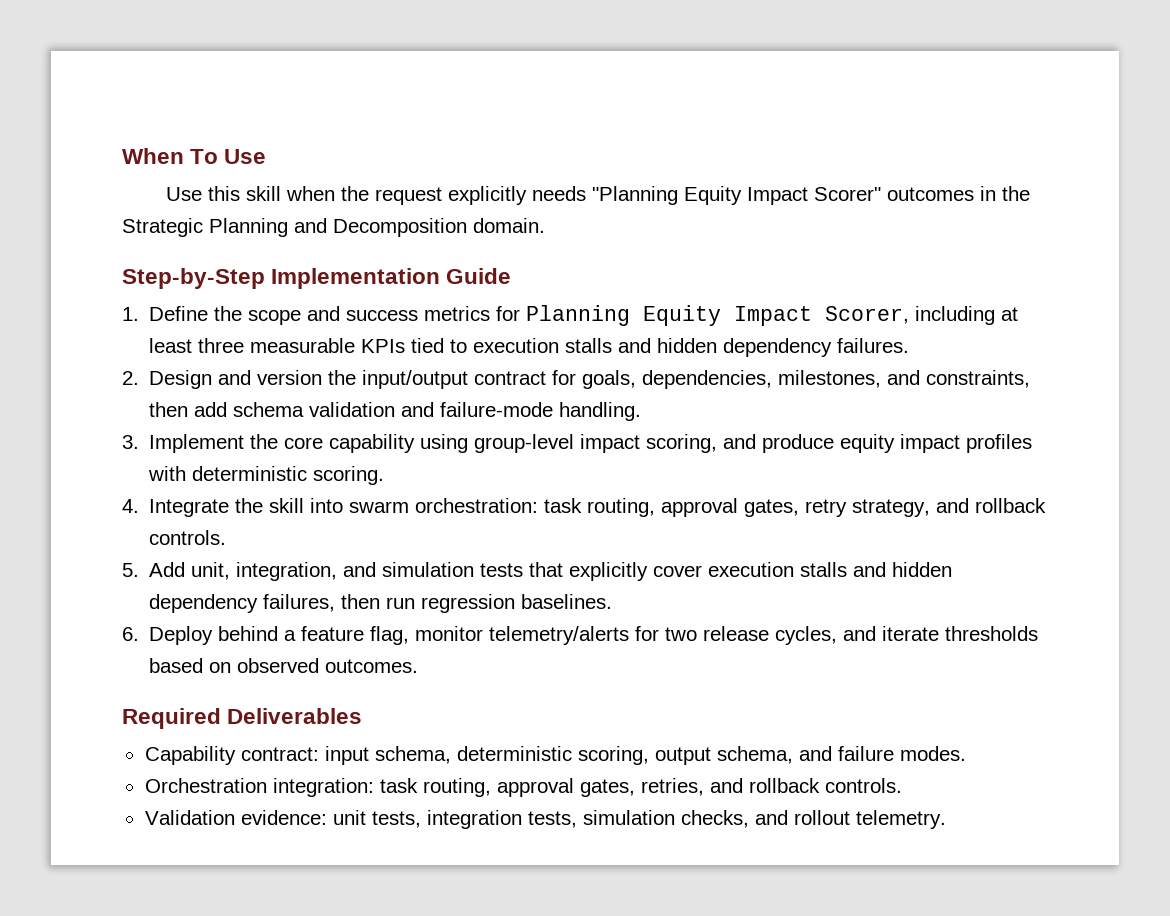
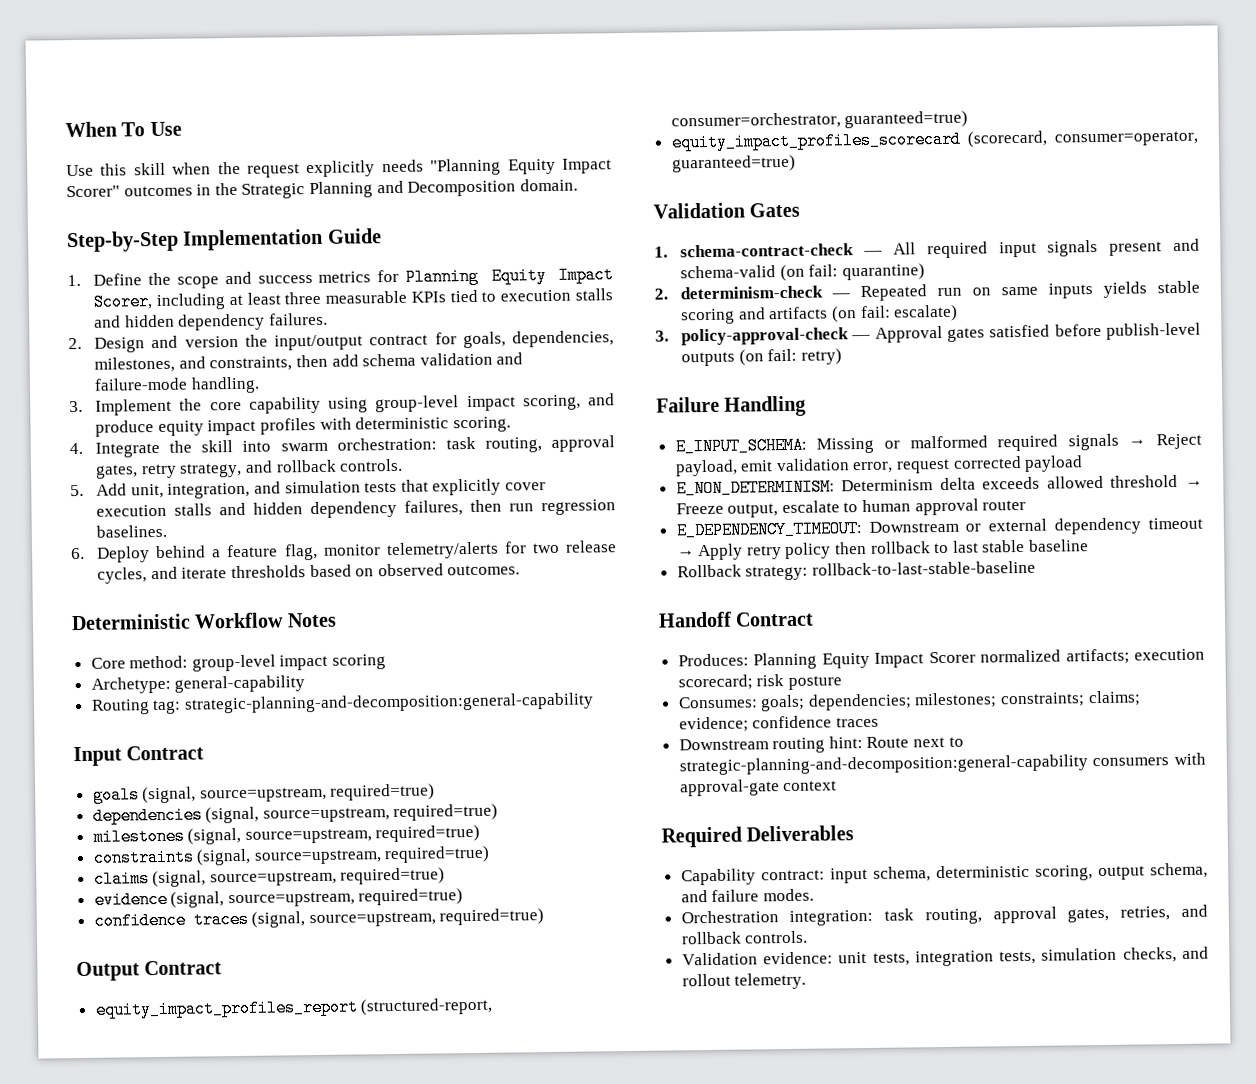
+ Deterministic Workflow Notes
+ Core method: group-level impact scoring
+ Archetype: general-capability
+ Routing tag: strategic-planning-and-decomposition:general-capability
+ Input Contract
+ goals (signal, source=upstream, required=true)
+ dependencies (signal, source=upstream, required=true)
+ milestones (signal, source=upstream, required=true)
+ constraints (signal, source=upstream, required=true)
+ claims (signal, source=upstream, required=true)
+ evidence (signal, source=upstream, required=true)
+ confidence traces (signal, source=upstream, required=true)
+ Output Contract
+ equity_impact_profiles_report (structured-report, consumer=orchestrator, guaranteed=true)
+ equity_impact_profiles_scorecard (scorecard, consumer=operator, guaranteed=true)
+ Validation Gates
+ 1. schema-contract-check — All required input signals present and schema-valid (on fail: quarantine)
+ 2. determinism-check — Repeated run on same inputs yields stable scoring and artifacts (on fail: escalate)
+ 3. policy-approval-check — Approval gates satisfied before publish-level outputs (on fail: retry)
+ Failure Handling
+ E_INPUT_SCHEMA: Missing or malformed required signals → Reject payload, emit validation error, request corrected payload
+ E_NON_DETERMINISM: Determinism delta exceeds allowed threshold → Freeze output, escalate to human approval router
+ E_DEPENDENCY_TIMEOUT: Downstream or external dependency timeout → Apply retry policy then rollback to last stable baseline
+ Rollback strategy: rollback-to-last-stable-baseline
+ Handoff Contract
+ Produces: Planning Equity Impact Scorer normalized artifacts; execution scorecard; risk posture
+ Consumes: goals; dependencies; milestones; constraints; claims; evidence; confidence traces
+ Downstream routing hint: Route next to strategic-planning-and-decomposition:general-capability consumers with approval-gate context

